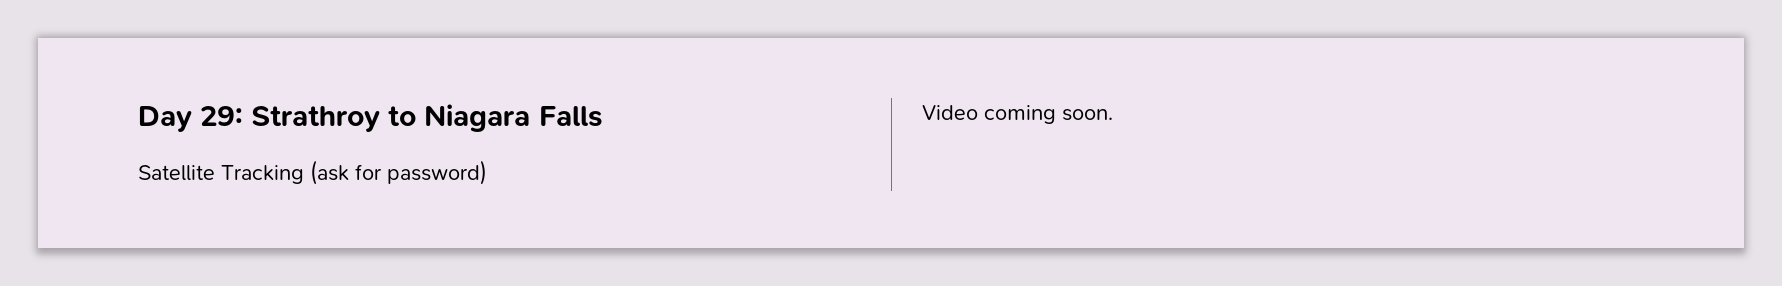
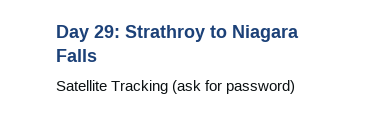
- Video coming soon.

